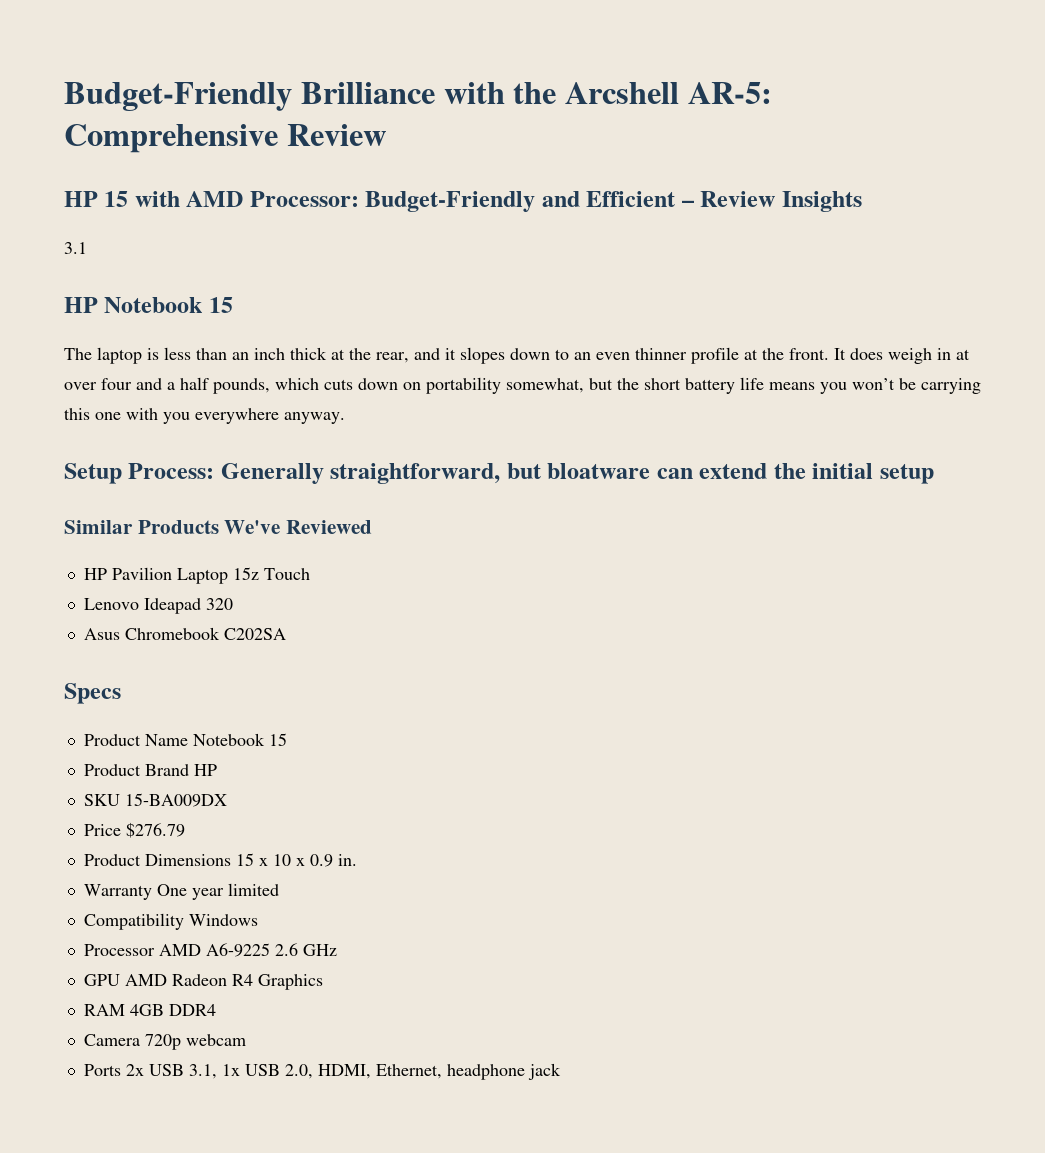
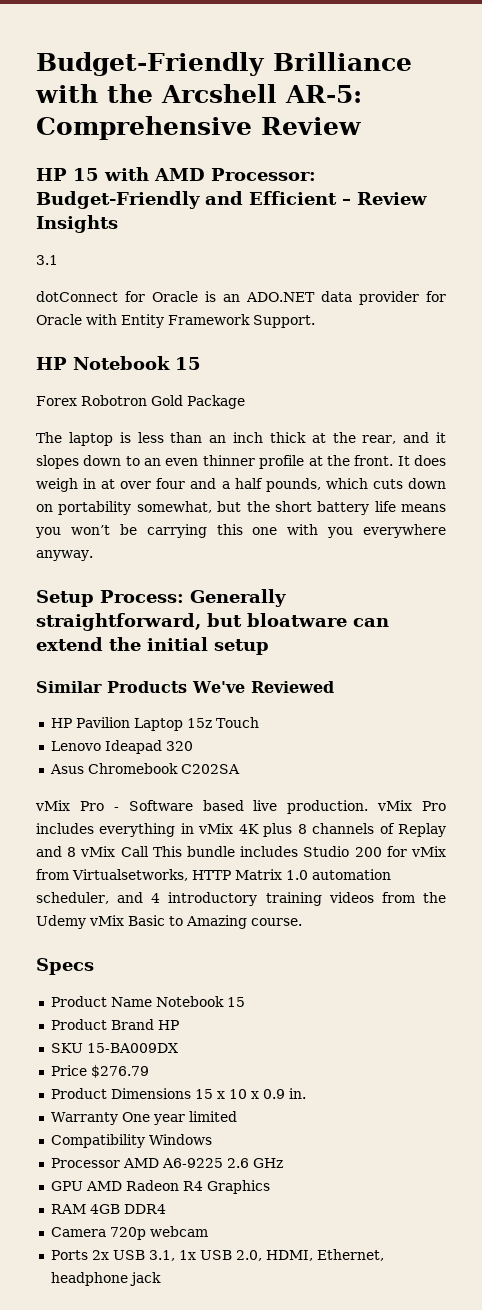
+ dotConnect for Oracle is an ADO.NET data provider for Oracle with Entity Framework Support.
+ Forex Robotron Gold Package
+ vMix Pro - Software based live production. vMix Pro includes everything in vMix 4K plus 8 channels of Replay and 8 vMix Call This bundle includes Studio 200 for vMix from Virtualsetworks, HTTP Matrix 1.0 automation scheduler, and 4 introductory training videos from the Udemy vMix Basic to Amazing course.

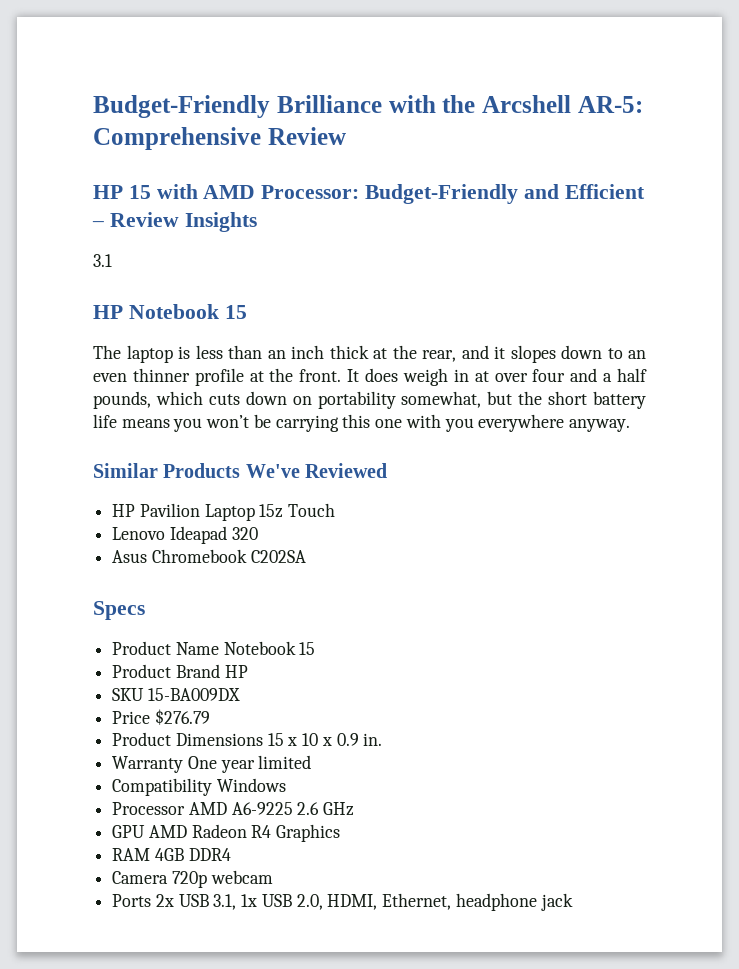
- dotConnect for Oracle is an ADO.NET data provider for Oracle with Entity Framework Support.
- Forex Robotron Gold Package
- Setup Process: Generally straightforward, but bloatware can extend the initial setup
- vMix Pro - Software based live production. vMix Pro includes everything in vMix 4K plus 8 channels of Replay and 8 vMix Call This bundle includes Studio 200 for vMix from Virtualsetworks, HTTP Matrix 1.0 automation scheduler, and 4 introductory training videos from the Udemy vMix Basic to Amazing course.

